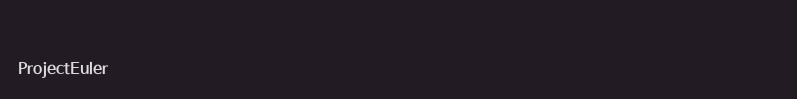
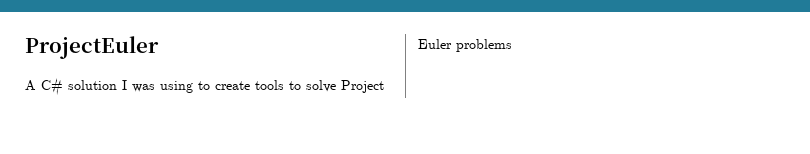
+ A C# solution I was using to create tools to solve Project Euler problems

